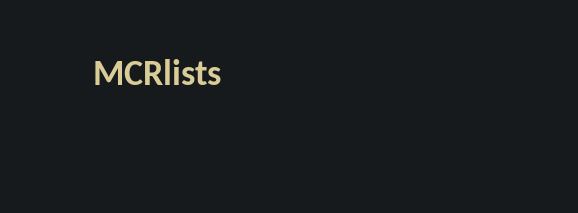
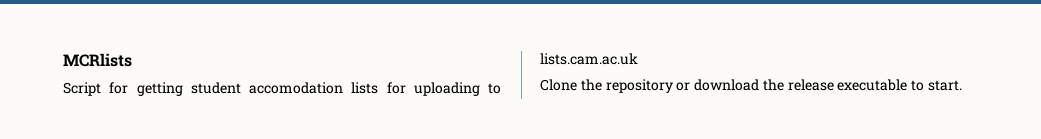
+ Script for getting student accomodation lists for uploading to lists.cam.ac.uk
+ Clone the repository or download the release executable to start.

